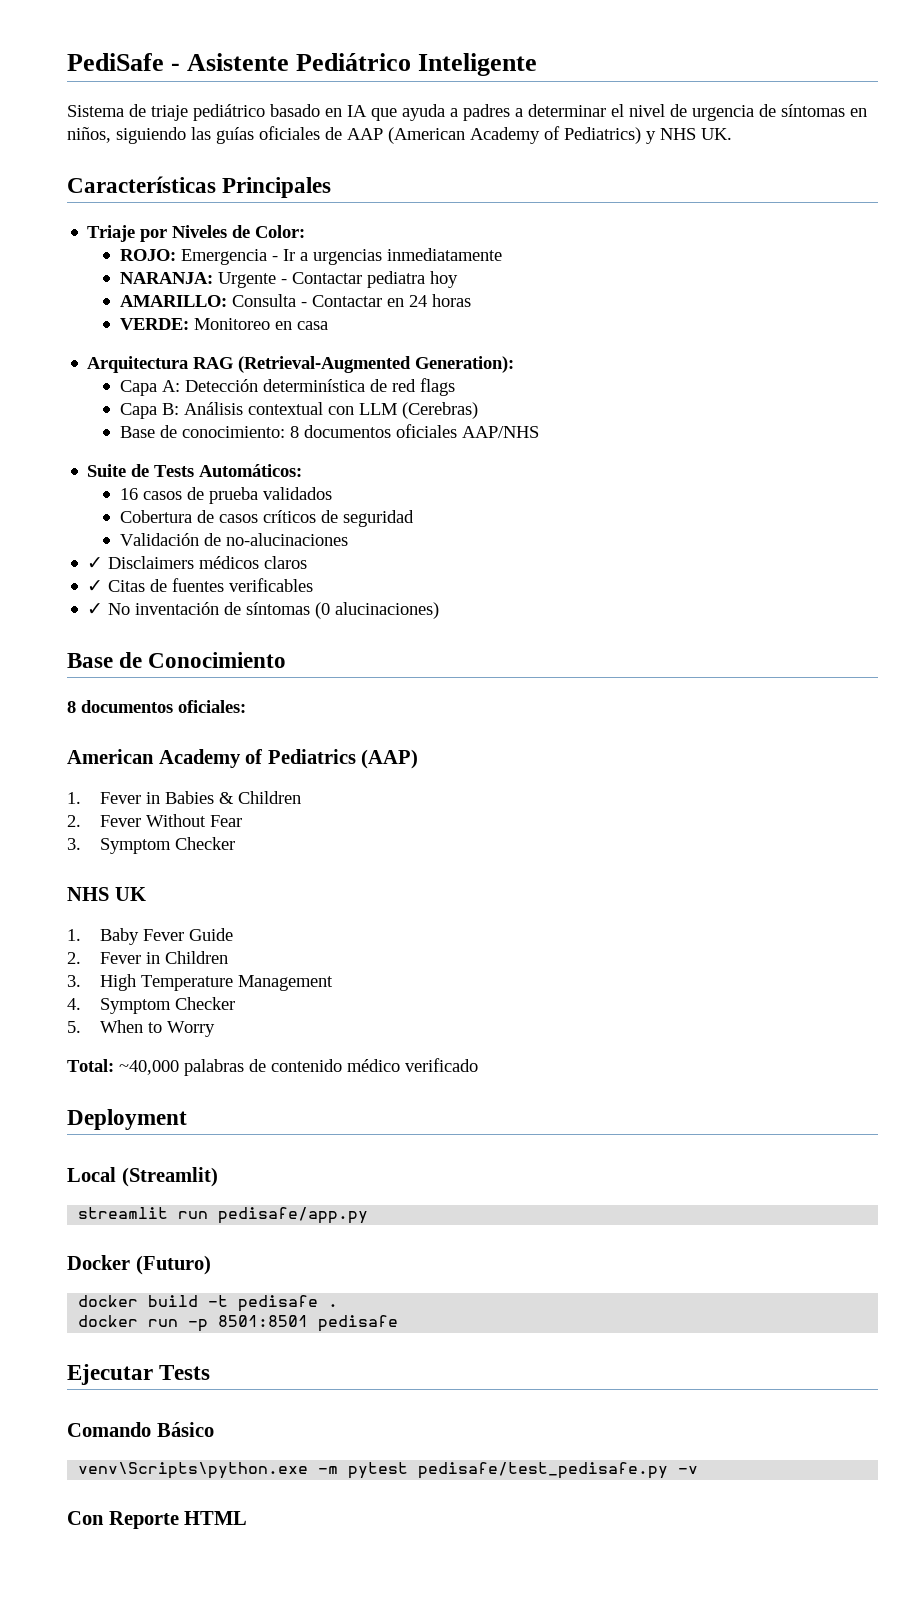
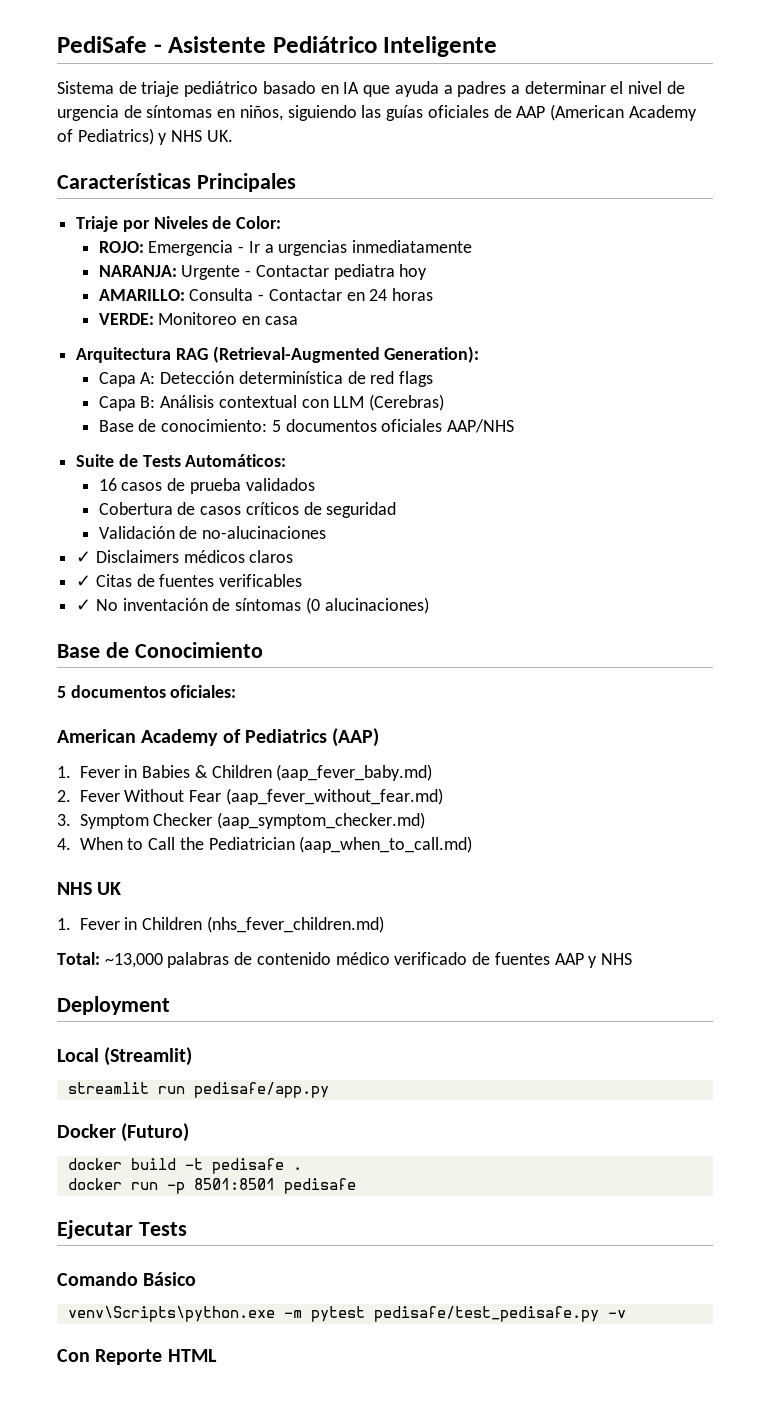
- Base de conocimiento: 8 documentos oficiales AAP/NHS
+ Base de conocimiento: 5 documentos oficiales AAP/NHS
- 8 documentos oficiales:
+ 5 documentos oficiales:
- 1. Fever in Babies & Children
+ 1. Fever in Babies & Children (aap_fever_baby.md)
- 2. Fever Without Fear
+ 2. Fever Without Fear (aap_fever_without_fear.md)
- 3. Symptom Checker
+ 3. Symptom Checker (aap_symptom_checker.md)
+ 4. When to Call the Pediatrician (aap_when_to_call.md)
- 1. Baby Fever Guide
- 2. Fever in Children
- 3. High Temperature Management
- 4. Symptom Checker
- 5. When to Worry
+ 1. Fever in Children (nhs_fever_children.md)
- Total: ~40,000 palabras de contenido médico verificado
+ Total: ~13,000 palabras de contenido médico verificado de fuentes AAP y NHS

